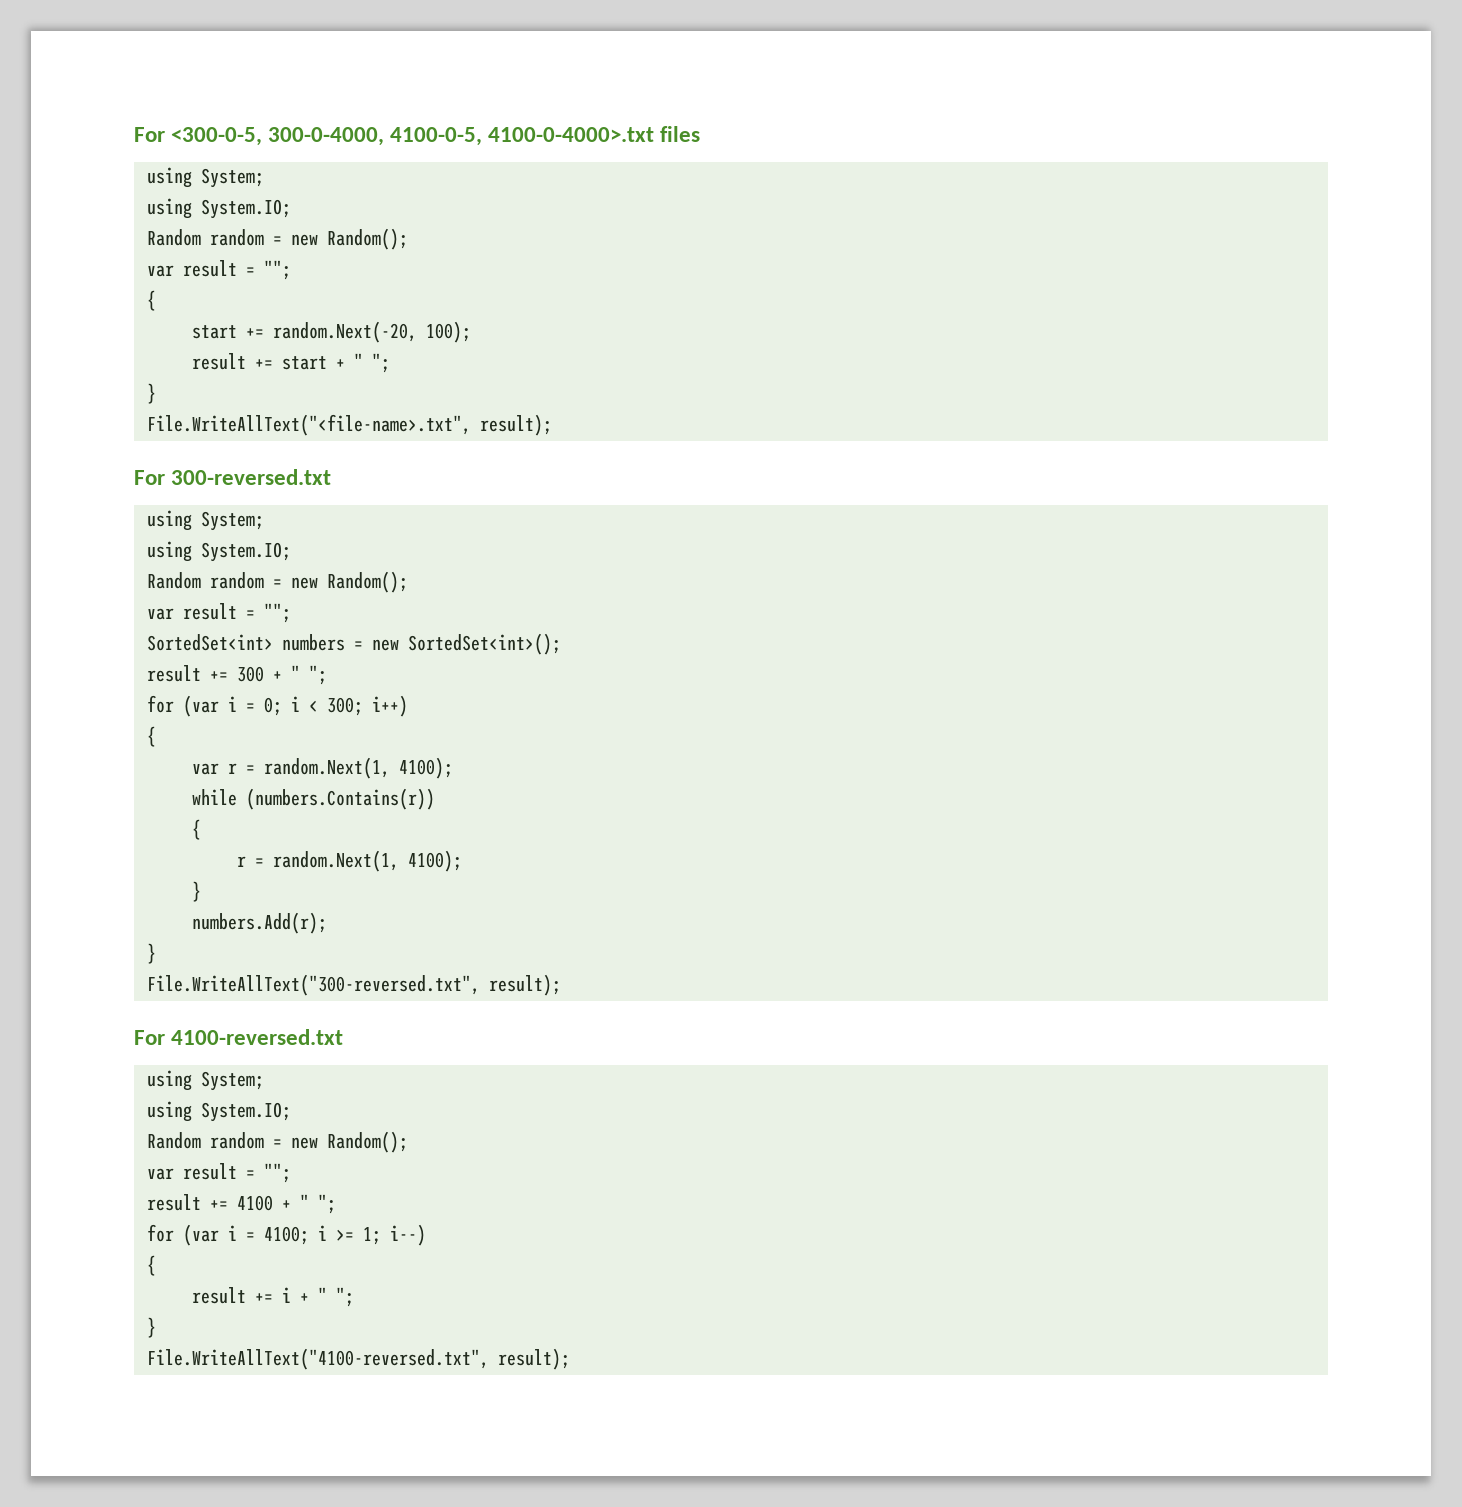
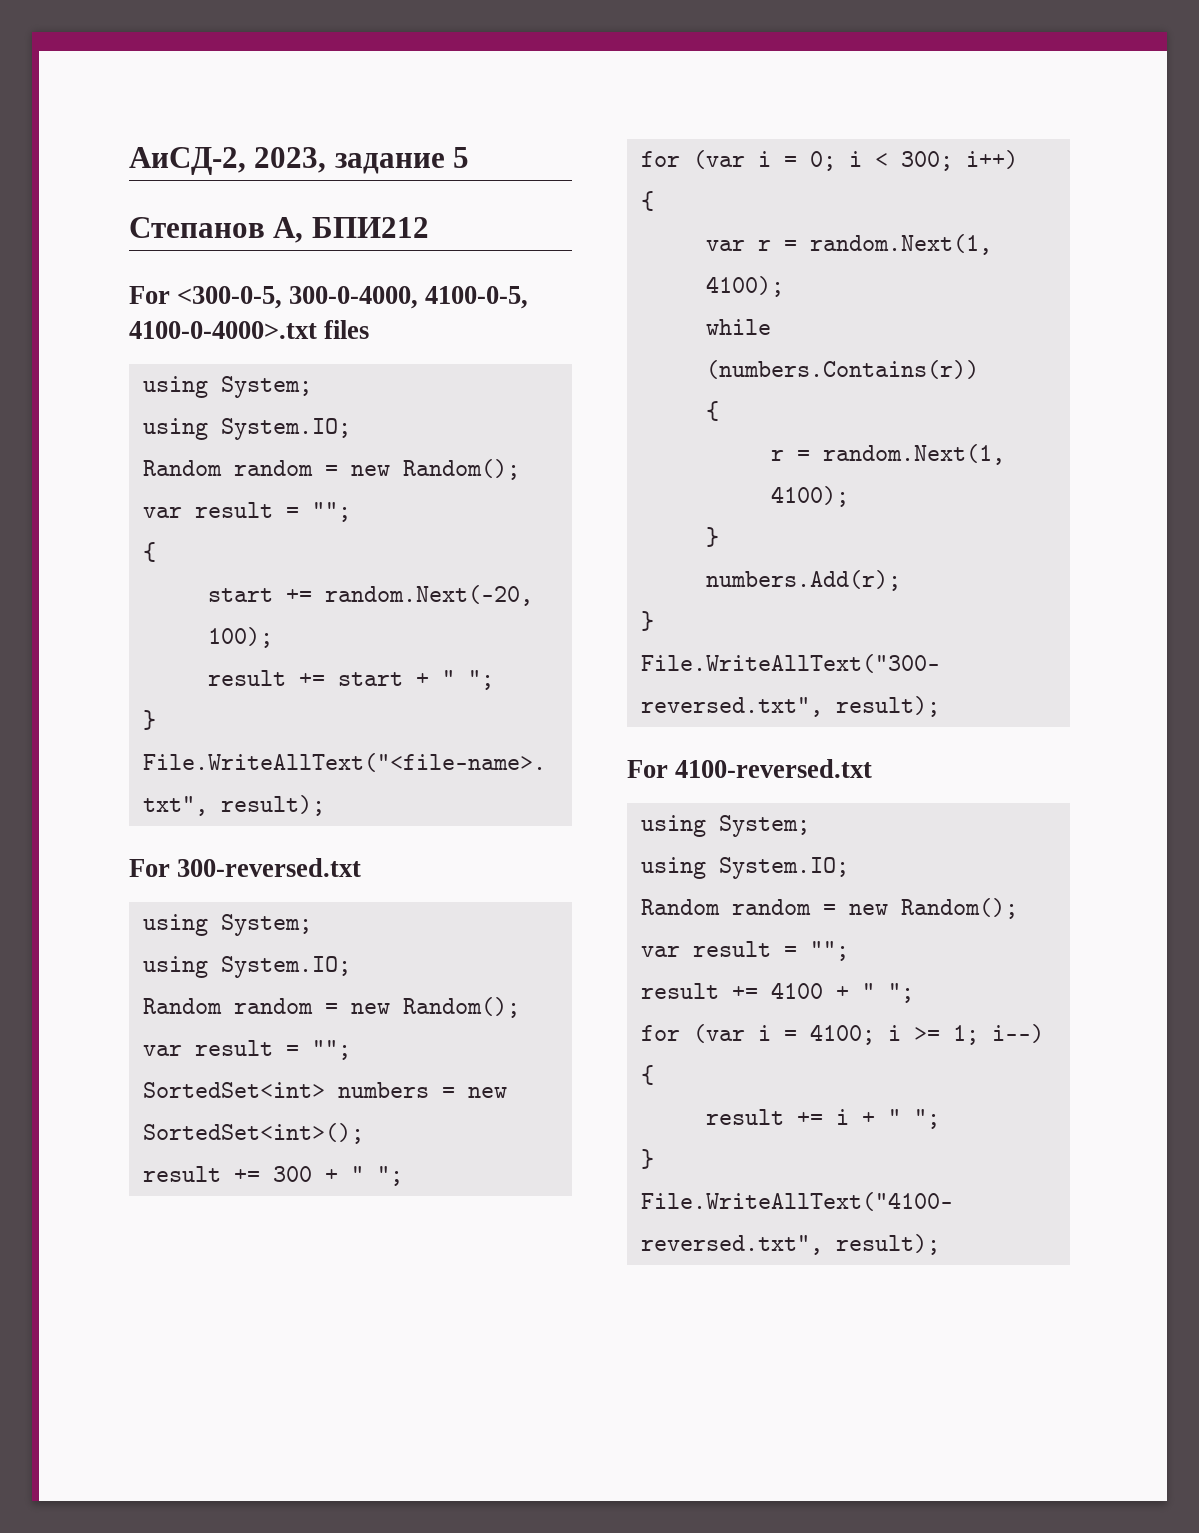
+ АиСД-2, 2023, задание 5
+ Степанов А, БПИ212

